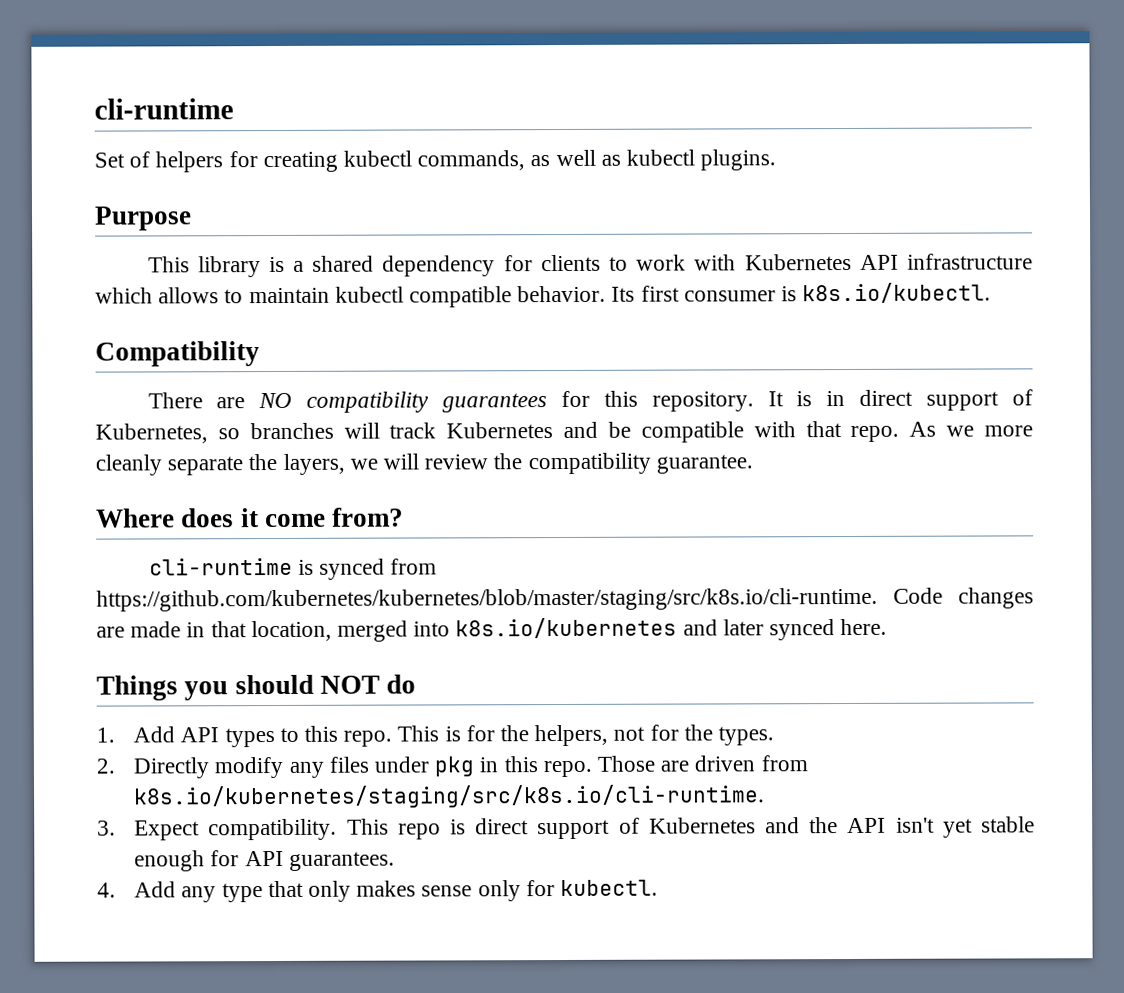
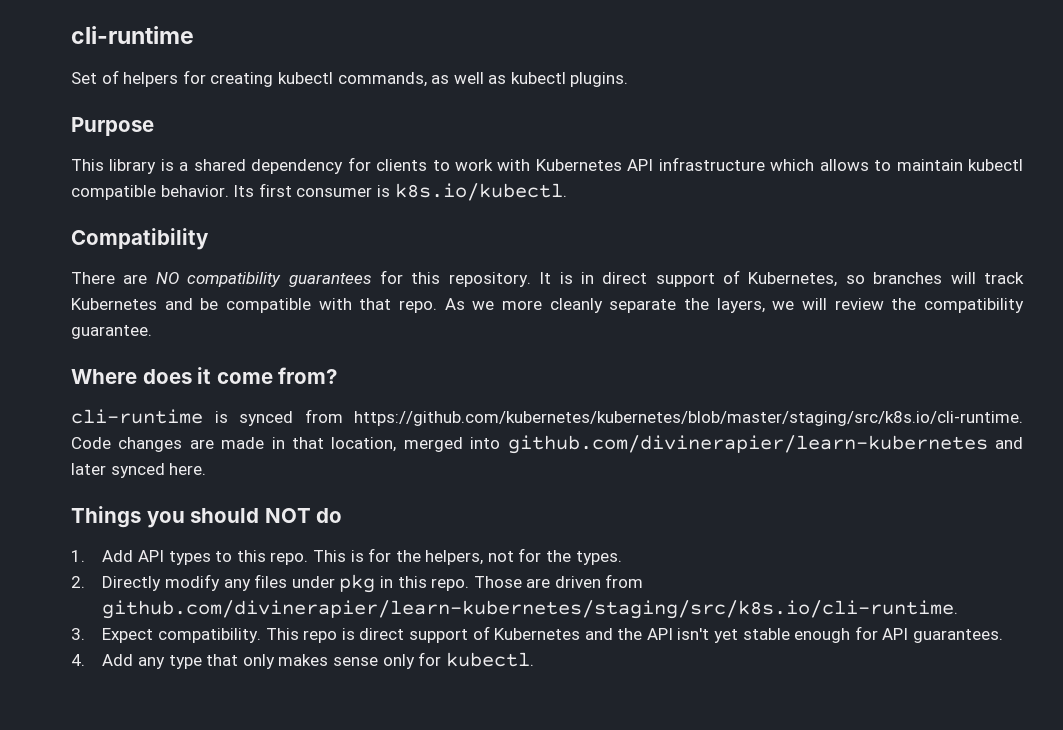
- cli-runtime is synced from https://github.com/kubernetes/kubernetes/blob/master/staging/src/k8s.io/cli-runtime. Code changes are made in that location, merged into k8s.io/kubernetes and later synced here.
+ cli-runtime is synced from https://github.com/kubernetes/kubernetes/blob/master/staging/src/k8s.io/cli-runtime. Code changes are made in that location, merged into github.com/divinerapier/learn-kubernetes and later synced here.
- Those are driven from k8s.io/kubernetes/staging/src/k8s.io/cli-runtime.
+ Those are driven from github.com/divinerapier/learn-kubernetes/staging/src/k8s.io/cli-runtime.

